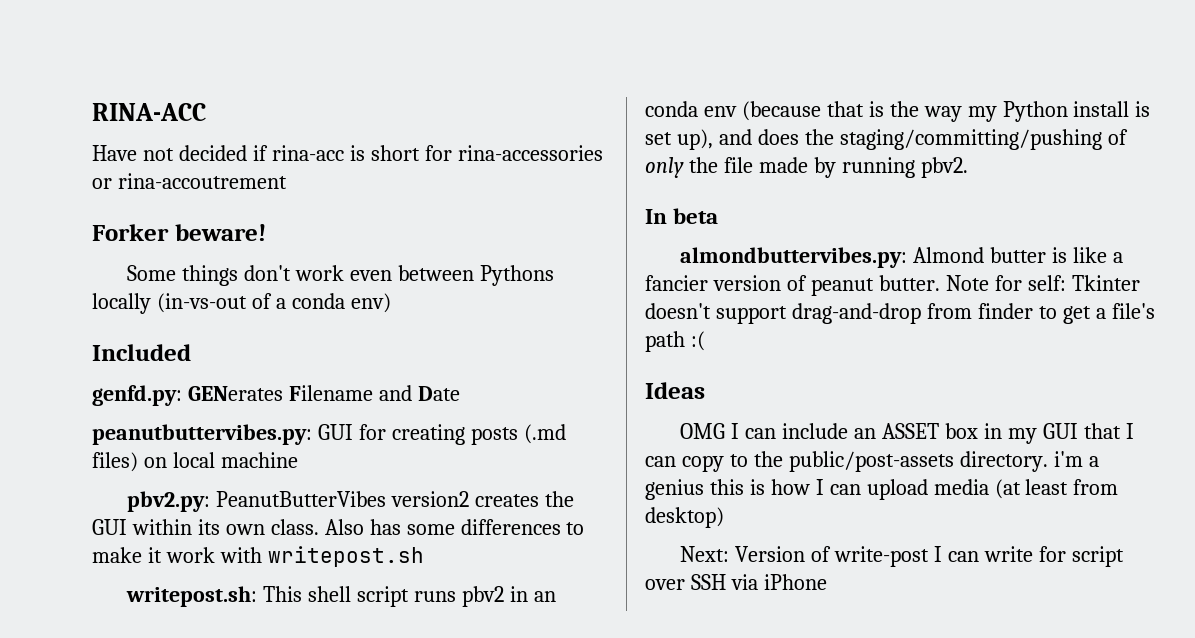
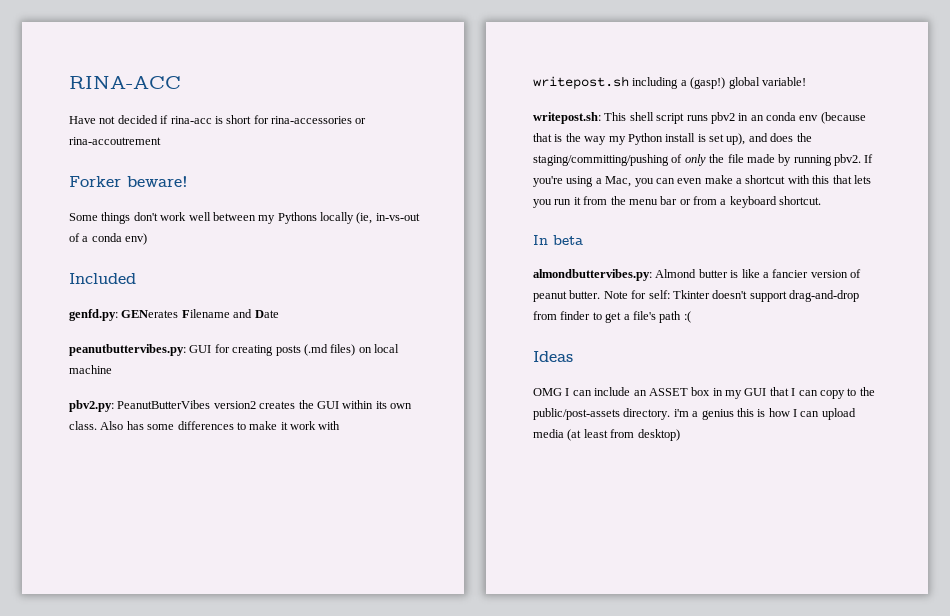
- Some things don't work even between Pythons locally (in-vs-out of a conda env)
+ Some things don't work well between my Pythons locally (ie, in-vs-out of a conda env)
- Also has some differences to make it work with writepost.sh
+ Also has some differences to make it work with writepost.sh including a (gasp!) global variable!
+ If you're using a Mac, you can even make a shortcut with this that lets you run it from the menu bar or from a keyboard shortcut.
- Next: Version of write-post I can write for script over SSH via iPhone

